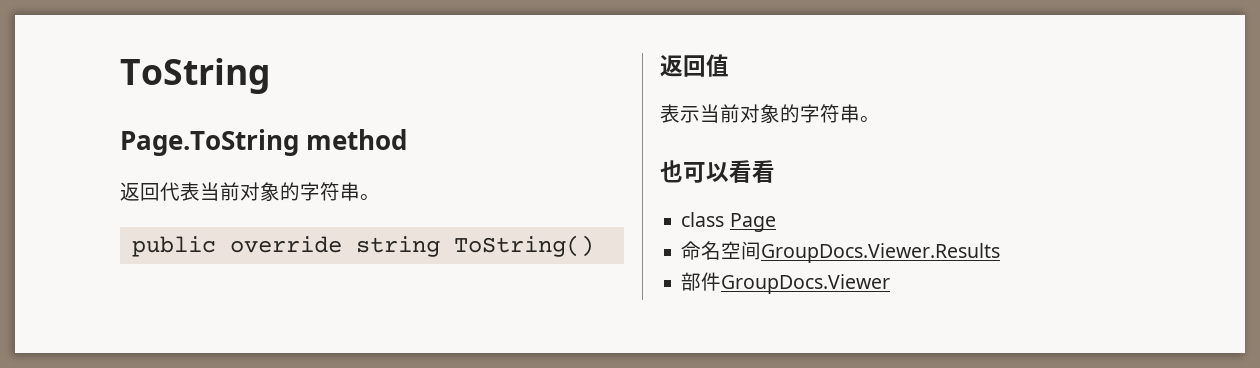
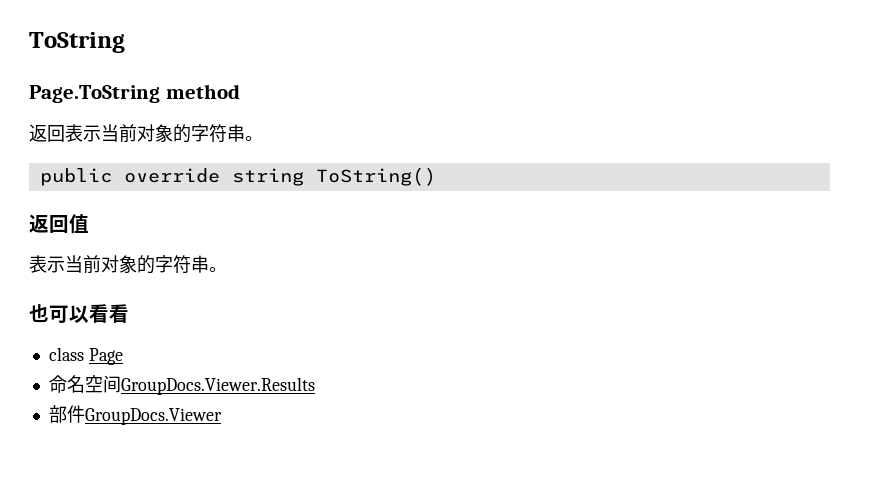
- 返回代表当前对象的字符串。
+ 返回表示当前对象的字符串。

